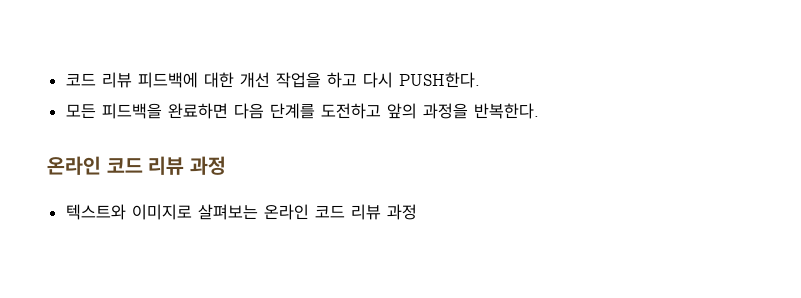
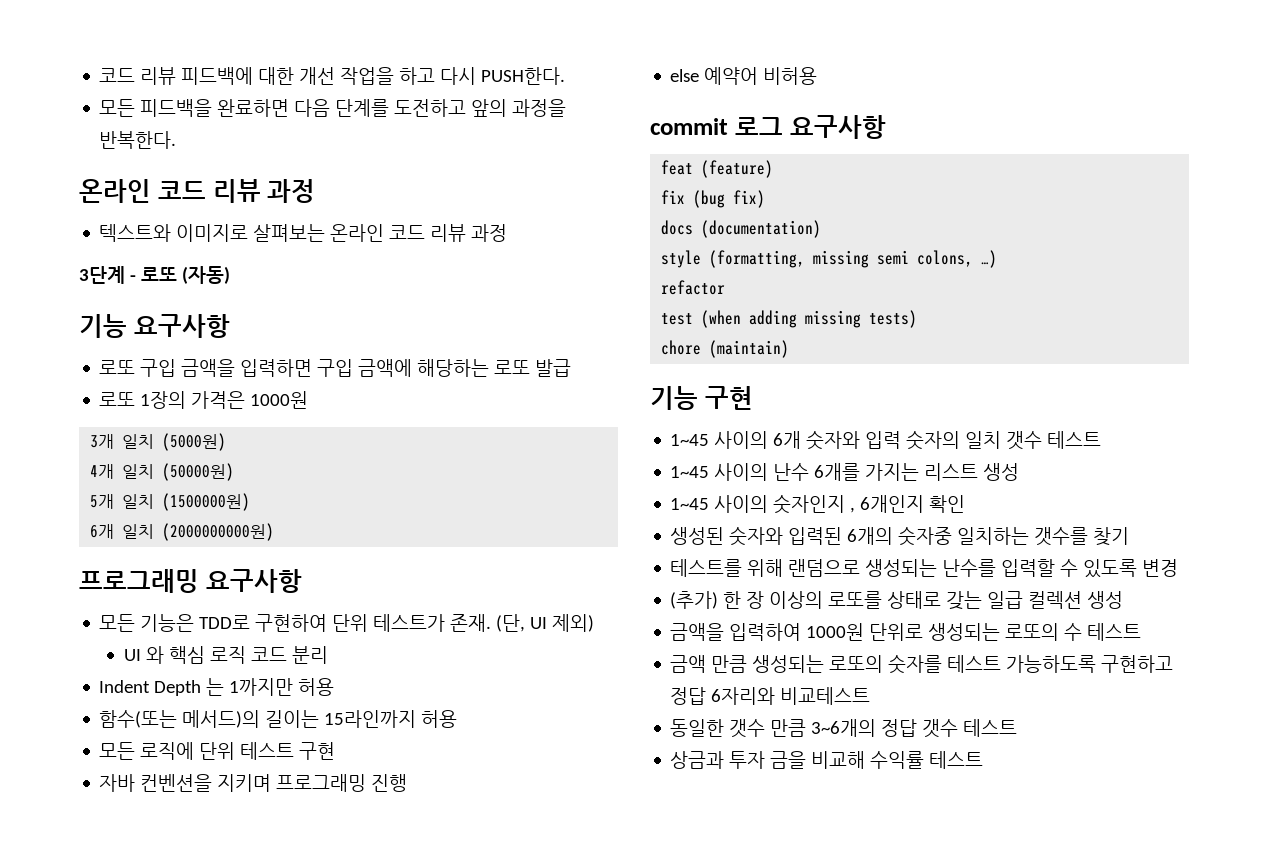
+ 3단계 - 로또 (자동)
+ 기능 요구사항
+ 로또 구입 금액을 입력하면 구입 금액에 해당하는 로또 발급
+ 로또 1장의 가격은 1000원
+ 3개 일치 (5000원)
+ 4개 일치 (50000원)
+ 5개 일치 (1500000원)
+ 6개 일치 (2000000000원)
+ 프로그래밍 요구사항
+ 모든 기능은 TDD로 구현하여 단위 테스트가 존재. (단, UI 제외)
+ UI 와 핵심 로직 코드 분리
+ Indent Depth 는 1까지만 허용
+ 함수(또는 메서드)의 길이는 15라인까지 허용
+ 모든 로직에 단위 테스트 구현
+ 자바 컨벤션을 지키며 프로그래밍 진행
+ else 예약어 비허용
+ commit 로그 요구사항
+ feat (feature)
+ fix (bug fix)
+ docs (documentation)
+ style (formatting, missing semi colons, …)
+ refactor
+ test (when adding missing tests)
+ chore (maintain)
+ 기능 구현
+ 1~45 사이의 6개 숫자와 입력 숫자의 일치 갯수 테스트
+ 1~45 사이의 난수 6개를 가지는 리스트 생성
+ 1~45 사이의 숫자인지 , 6개인지 확인
+ 생성된 숫자와 입력된 6개의 숫자중 일치하는 갯수를 찾기
+ 테스트를 위해 랜덤으로 생성되는 난수를 입력할 수 있도록 변경
+ (추가) 한 장 이상의 로또를 상태로 갖는 일급 컬렉션 생성
+ 금액을 입력하여 1000원 단위로 생성되는 로또의 수 테스트
+ 금액 만큼 생성되는 로또의 숫자를 테스트 가능하도록 구현하고 정답 6자리와 비교테스트
+ 동일한 갯수 만큼 3~6개의 정답 갯수 테스트
+ 상금과 투자 금을 비교해 수익률 테스트

